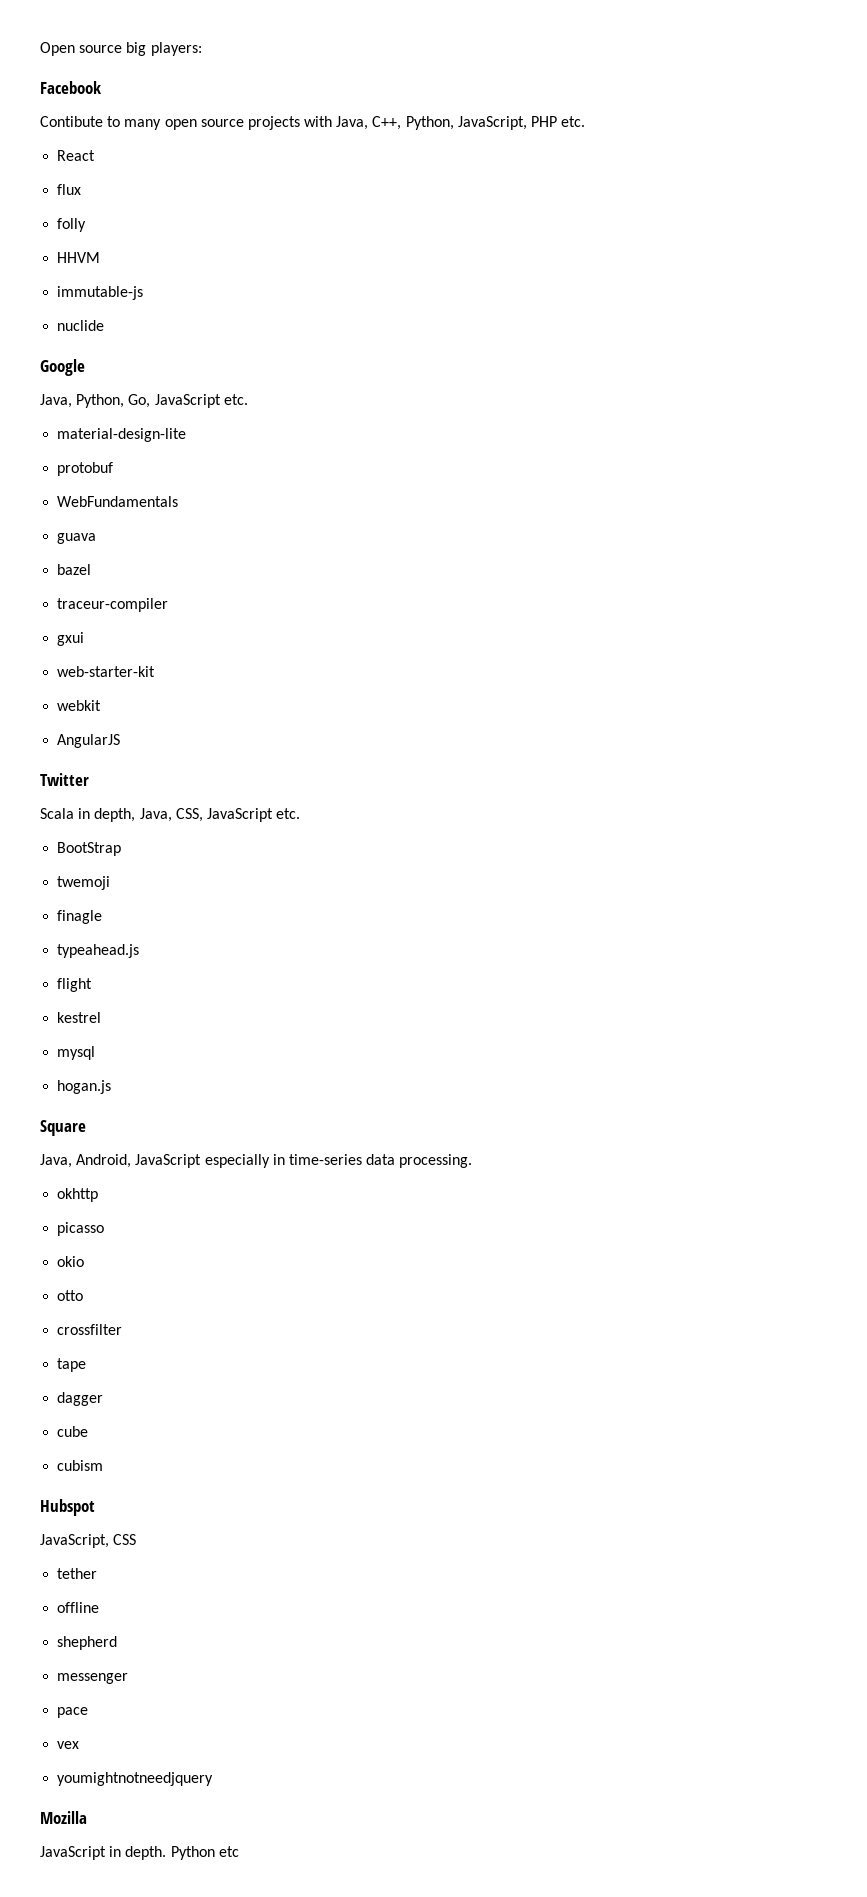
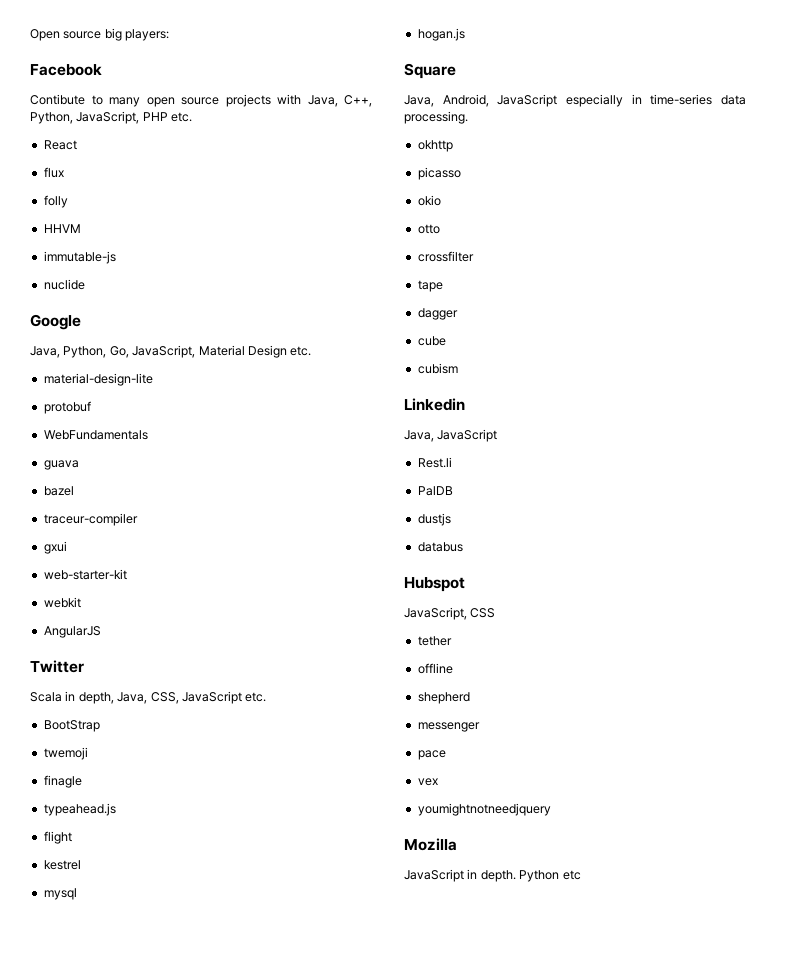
- Java, Python, Go, JavaScript etc.
+ Java, Python, Go, JavaScript, Material Design etc.
+ Linkedin
+ Java, JavaScript
+ Rest.li
+ PalDB
+ dustjs
+ databus

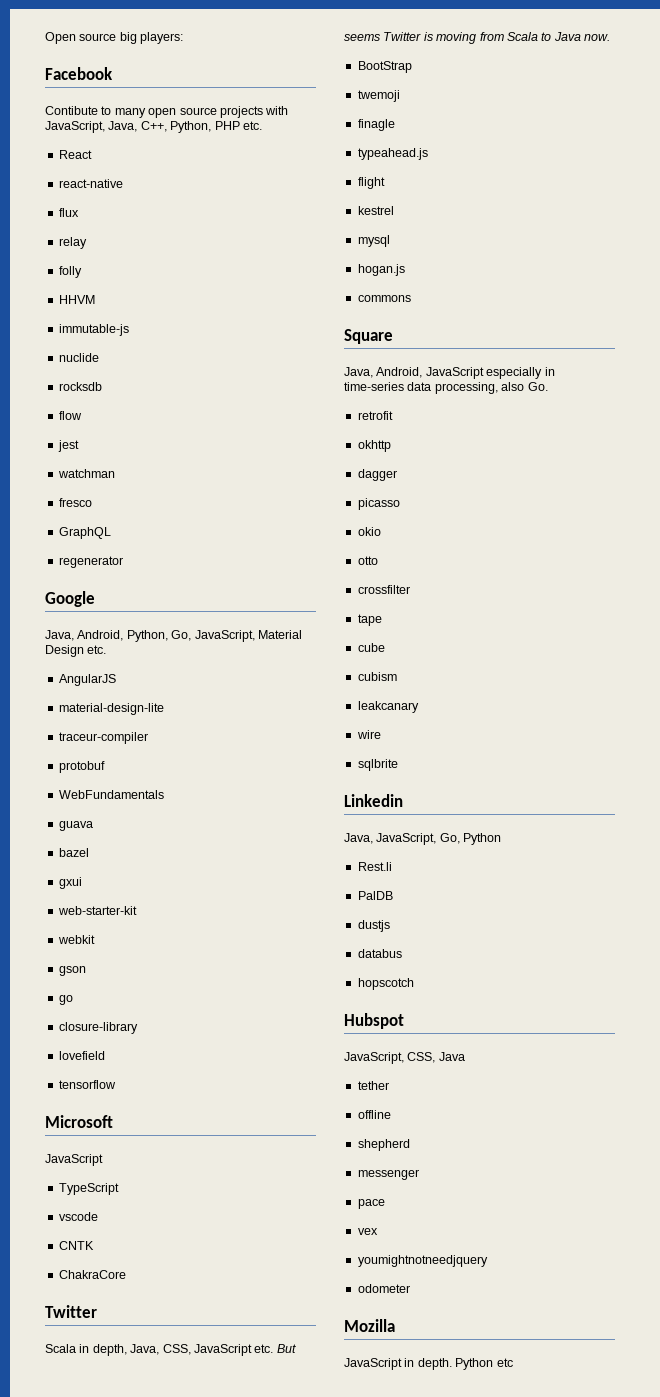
- Contibute to many open source projects with Java, C++, Python, JavaScript, PHP etc.
+ Contibute to many open source projects with JavaScript, Java, C++, Python, PHP etc.
+ react-native
+ relay
+ rocksdb
+ flow
+ jest
+ watchman
+ fresco
+ GraphQL
+ regenerator
- Java, Python, Go, JavaScript, Material Design etc.
+ Java, Android, Python, Go, JavaScript, Material Design etc.
+ AngularJS
+ traceur-compiler
- traceur-compiler
- AngularJS
+ gson
+ go
+ closure-library
+ lovefield
+ tensorflow
+ Microsoft
+ JavaScript
+ TypeScript
+ vscode
+ CNTK
+ ChakraCore
- Scala in depth, Java, CSS, JavaScript etc.
+ Scala in depth, Java, CSS, JavaScript etc. But seems Twitter is moving from Scala to Java now.
+ commons
- Java, Android, JavaScript especially in time-series data processing.
+ Java, Android, JavaScript especially in time-series data processing, also Go.
+ retrofit
+ dagger
- dagger
+ leakcanary
+ wire
+ sqlbrite
- Java, JavaScript
+ Java, JavaScript, Go, Python
+ hopscotch
- JavaScript, CSS
+ JavaScript, CSS, Java
+ odometer

